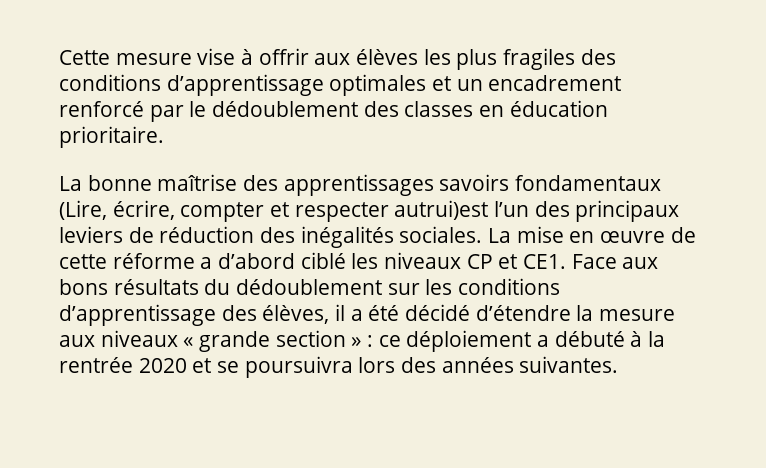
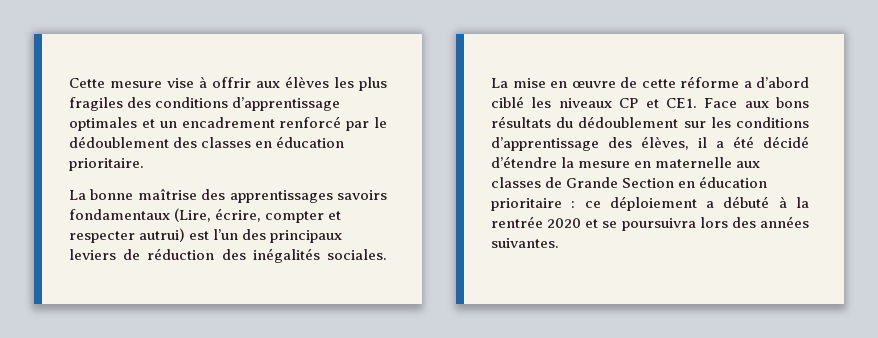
- La bonne maîtrise des apprentissages savoirs fondamentaux (Lire, écrire, compter et respecter autrui)est l’un des principaux leviers de réduction des inégalités sociales.
+ La bonne maîtrise des apprentissages savoirs fondamentaux (Lire, écrire, compter et respecter autrui) est l’un des principaux leviers de réduction des inégalités sociales.
- La mise en œuvre de cette réforme a d’abord ciblé les niveaux CP et CE1. Face aux bons résultats du dédoublement sur les conditions d’apprentissage des élèves, il a été décidé d’étendre la mesure aux niveaux « grande section » : ce déploiement a débuté à la rentrée 2020 et se poursuivra lors des années suivantes.
+ La mise en œuvre de cette réforme a d’abord ciblé les niveaux CP et CE1. Face aux bons résultats du dédoublement sur les conditions d’apprentissage des élèves, il a été décidé d’étendre la mesure en maternelle aux classes de Grande Section en éducation prioritaire : ce déploiement a débuté à la rentrée 2020 et se poursuivra lors des années suivantes.

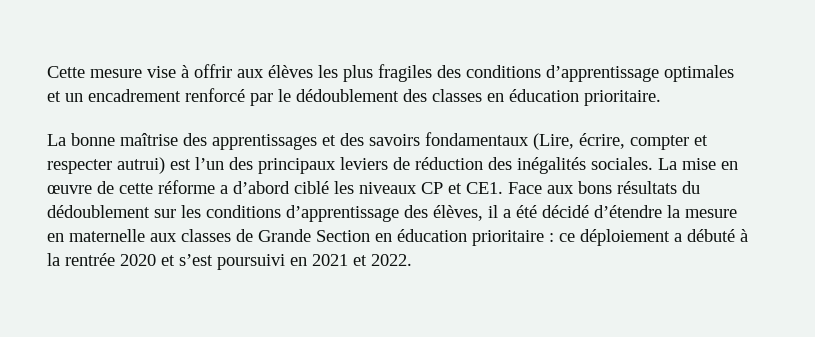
- La bonne maîtrise des apprentissages savoirs fondamentaux (Lire, écrire, compter et respecter autrui) est l’un des principaux leviers de réduction des inégalités sociales.
+ La bonne maîtrise des apprentissages et des savoirs fondamentaux (Lire, écrire, compter et respecter autrui) est l’un des principaux leviers de réduction des inégalités sociales.
- La mise en œuvre de cette réforme a d’abord ciblé les niveaux CP et CE1. Face aux bons résultats du dédoublement sur les conditions d’apprentissage des élèves, il a été décidé d’étendre la mesure en maternelle aux classes de Grande Section en éducation prioritaire : ce déploiement a débuté à la rentrée 2020 et se poursuivra lors des années suivantes.
+ La mise en œuvre de cette réforme a d’abord ciblé les niveaux CP et CE1. Face aux bons résultats du dédoublement sur les conditions d’apprentissage des élèves, il a été décidé d’étendre la mesure en maternelle aux classes de Grande Section en éducation prioritaire : ce déploiement a débuté à la rentrée 2020 et s’est poursuivi en 2021 et 2022.

